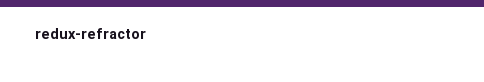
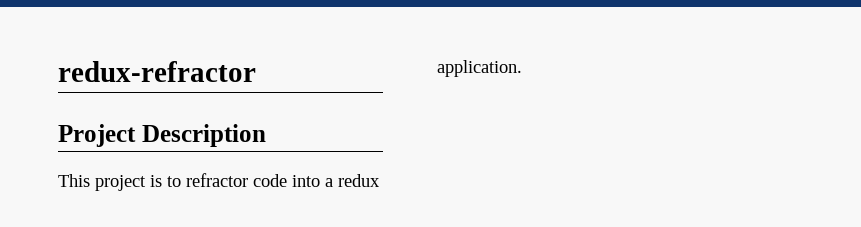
+ Project Description
+ This project is to refractor code into a redux application.

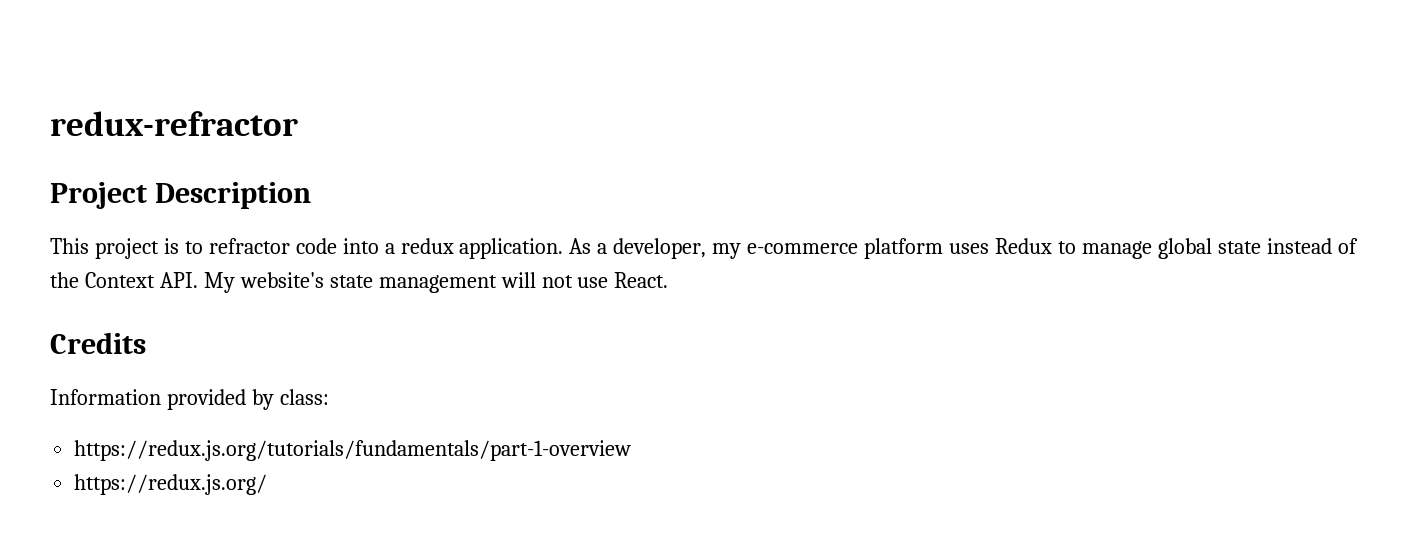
+ As a developer, my e-commerce platform uses Redux to manage global state instead of the Context API. My website's state management will not use React.
+ Credits
+ Information provided by class:
+ https://redux.js.org/tutorials/fundamentals/part-1-overview
+ https://redux.js.org/

